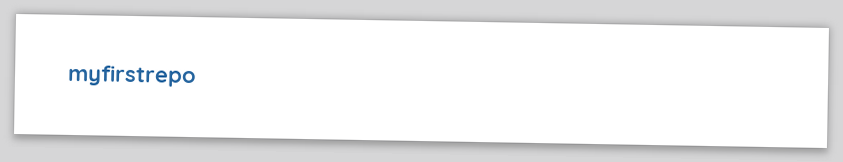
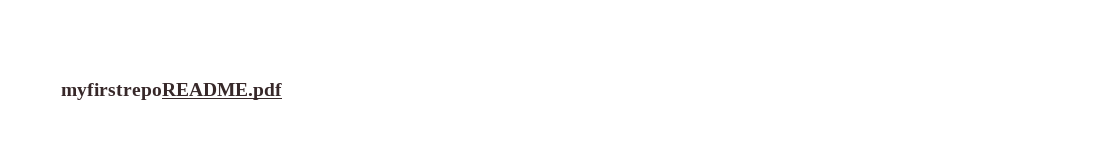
- myfirstrepo
+ myfirstrepoREADME.pdf

